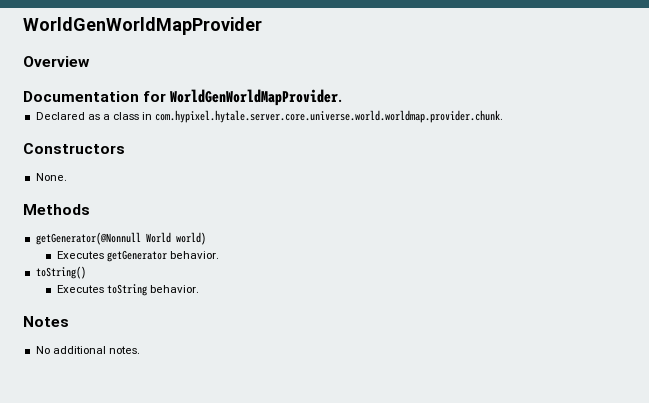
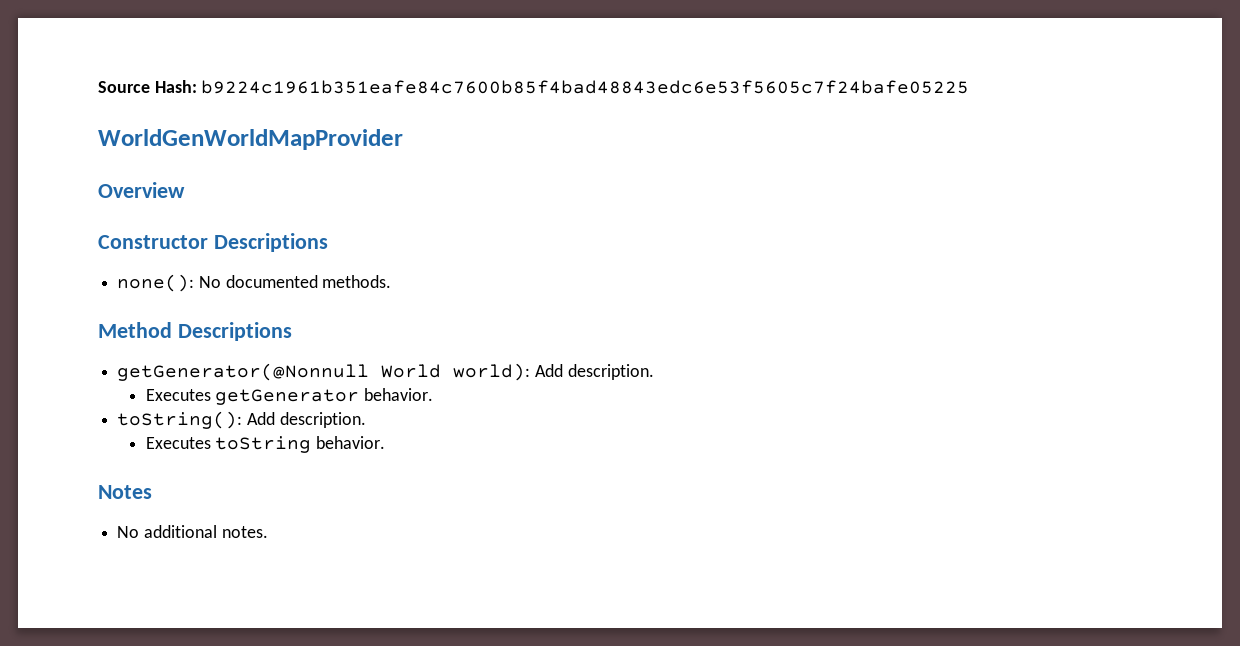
+ Source Hash: b9224c1961b351eafe84c7600b85f4bad48843edc6e53f5605c7f24bafe05225
- Documentation for WorldGenWorldMapProvider.
- Declared as a class in com.hypixel.hytale.server.core.universe.world.worldmap.provider.chunk.
- Constructors
- None.
- Methods
+ Constructor Descriptions
+ none(): No documented methods.
+ Method Descriptions
- getGenerator(@Nonnull World world)
+ getGenerator(@Nonnull World world): Add description.
- toString()
+ toString(): Add description.

